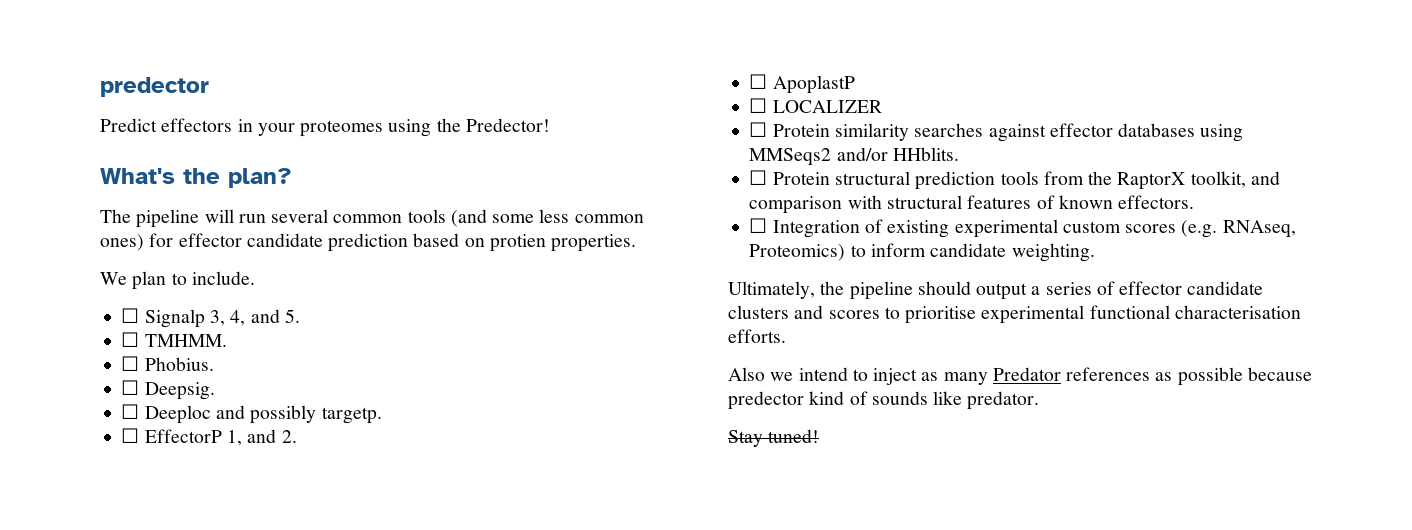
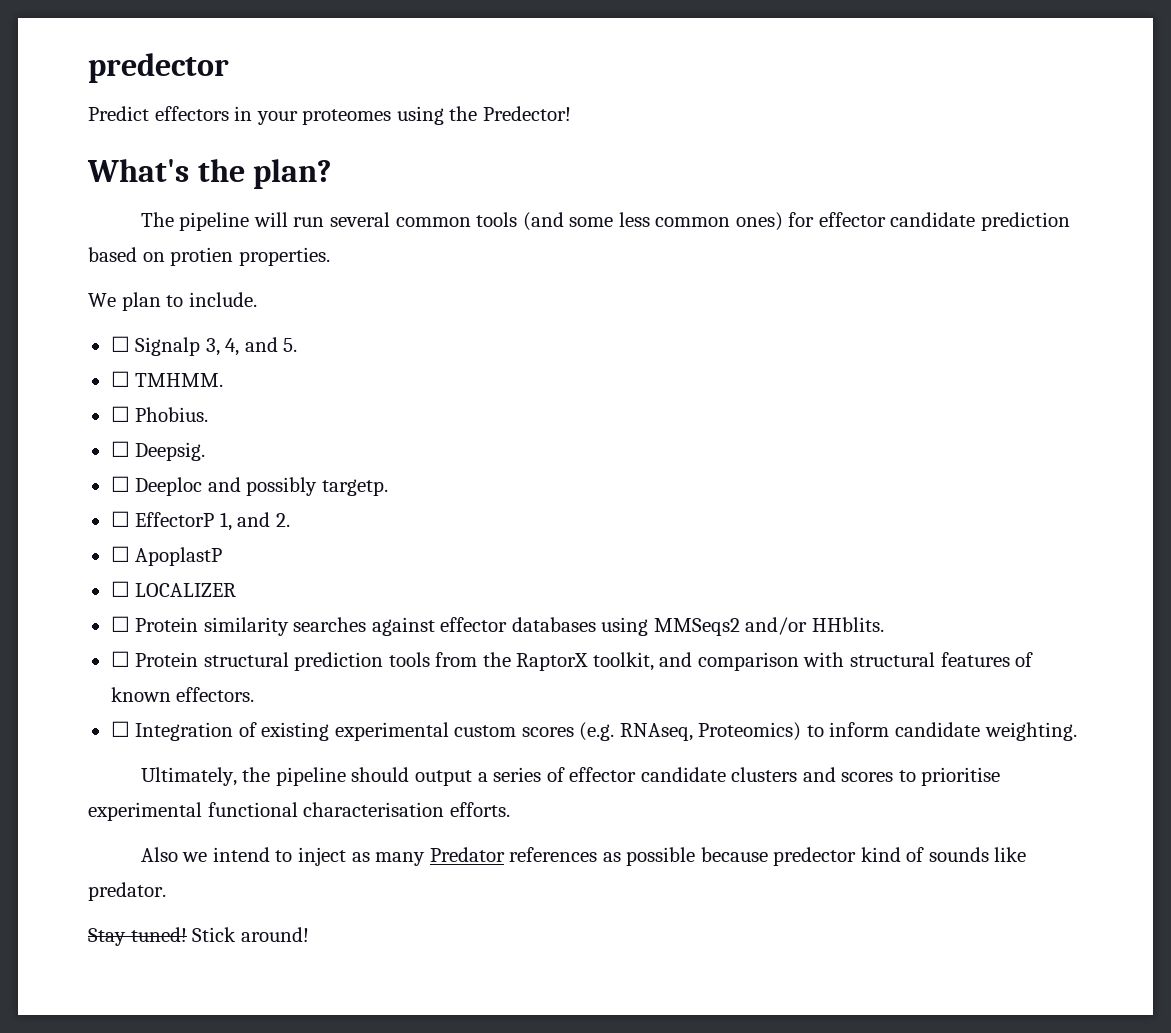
+ Stick around!

